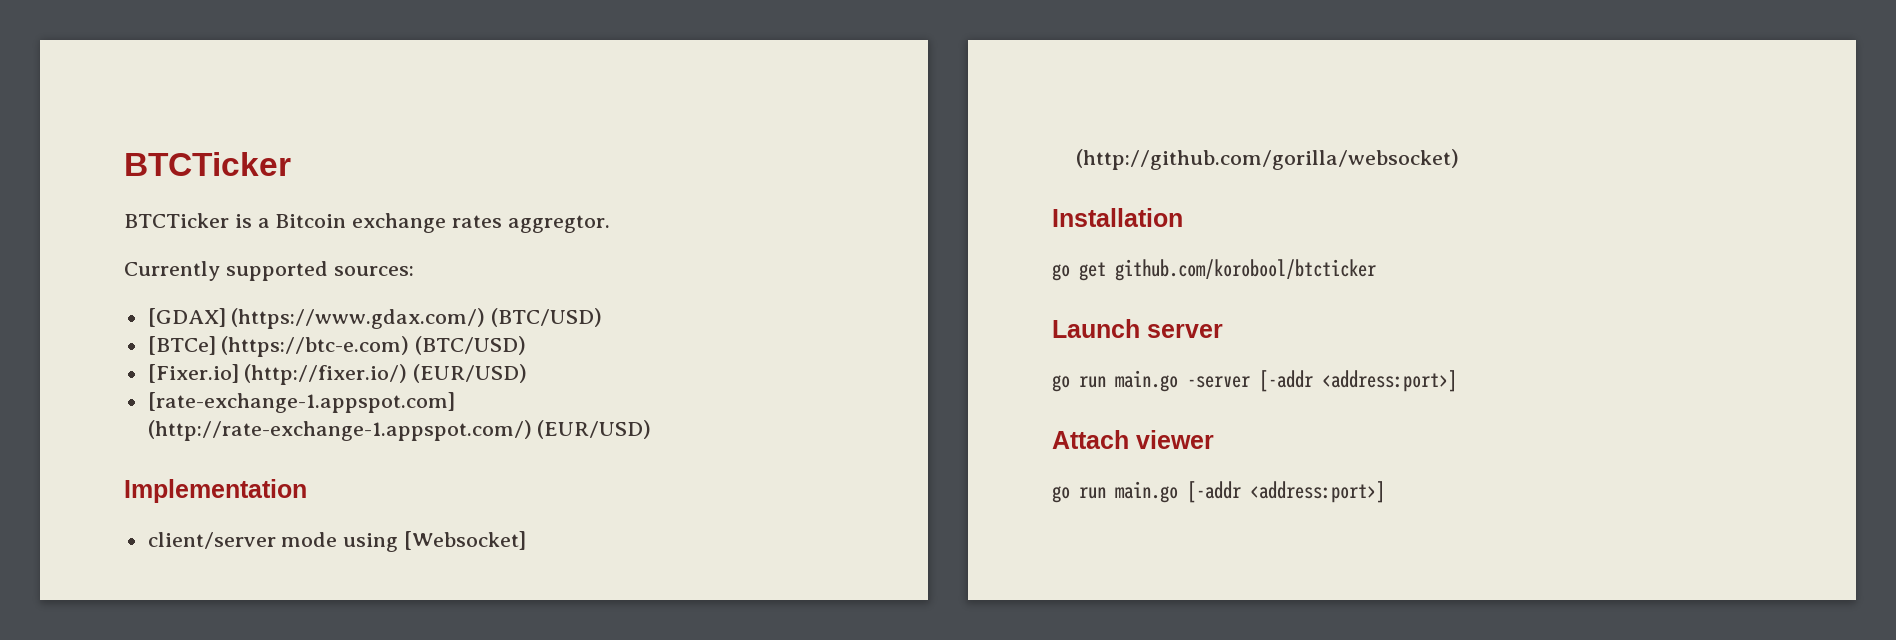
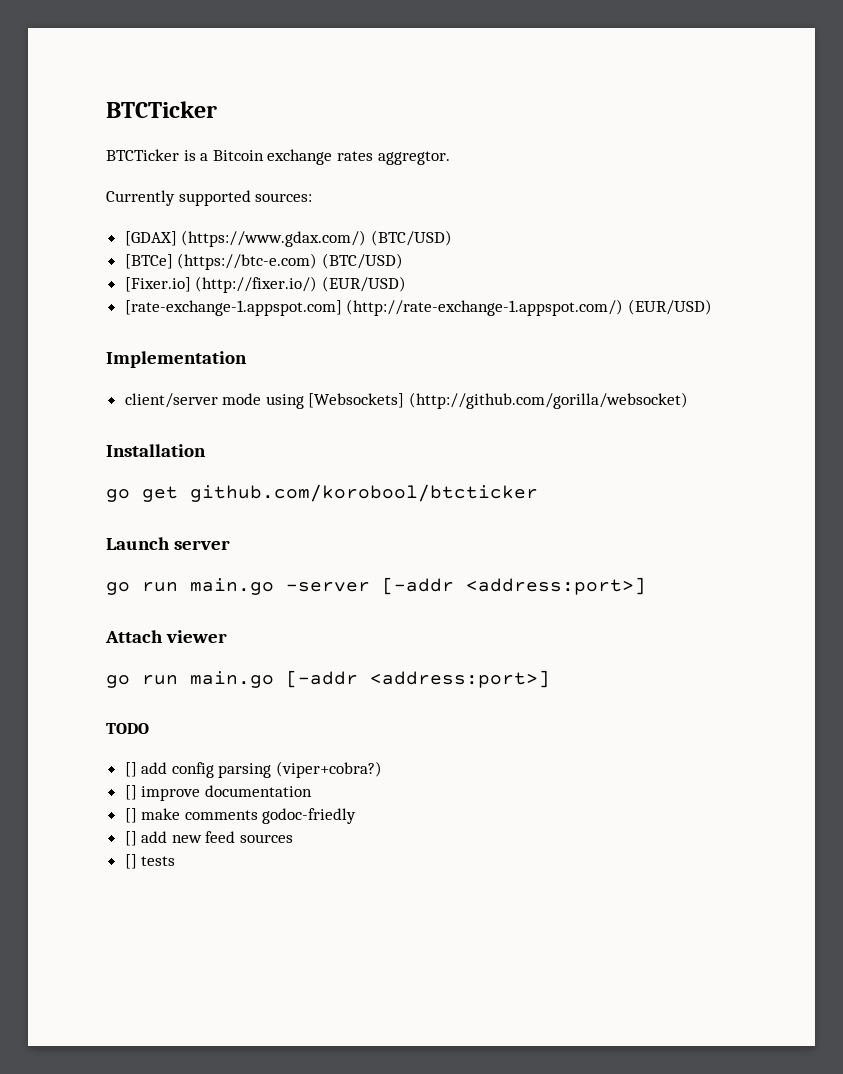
- client/server mode using [Websocket] (http://github.com/gorilla/websocket)
+ client/server mode using [Websockets] (http://github.com/gorilla/websocket)
+ TODO
+ [] add config parsing (viper+cobra?)
+ [] improve documentation
+ [] make comments godoc-friedly
+ [] add new feed sources
+ [] tests

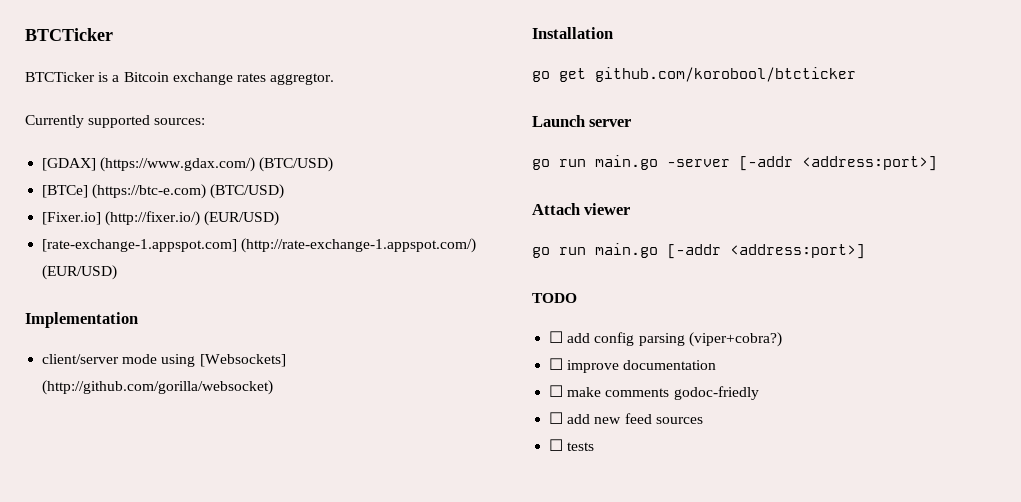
- [] add config parsing (viper+cobra?)
+ ☐ add config parsing (viper+cobra?)
- [] improve documentation
+ ☐ improve documentation
- [] make comments godoc-friedly
+ ☐ make comments godoc-friedly
- [] add new feed sources
+ ☐ add new feed sources
- [] tests
+ ☐ tests

